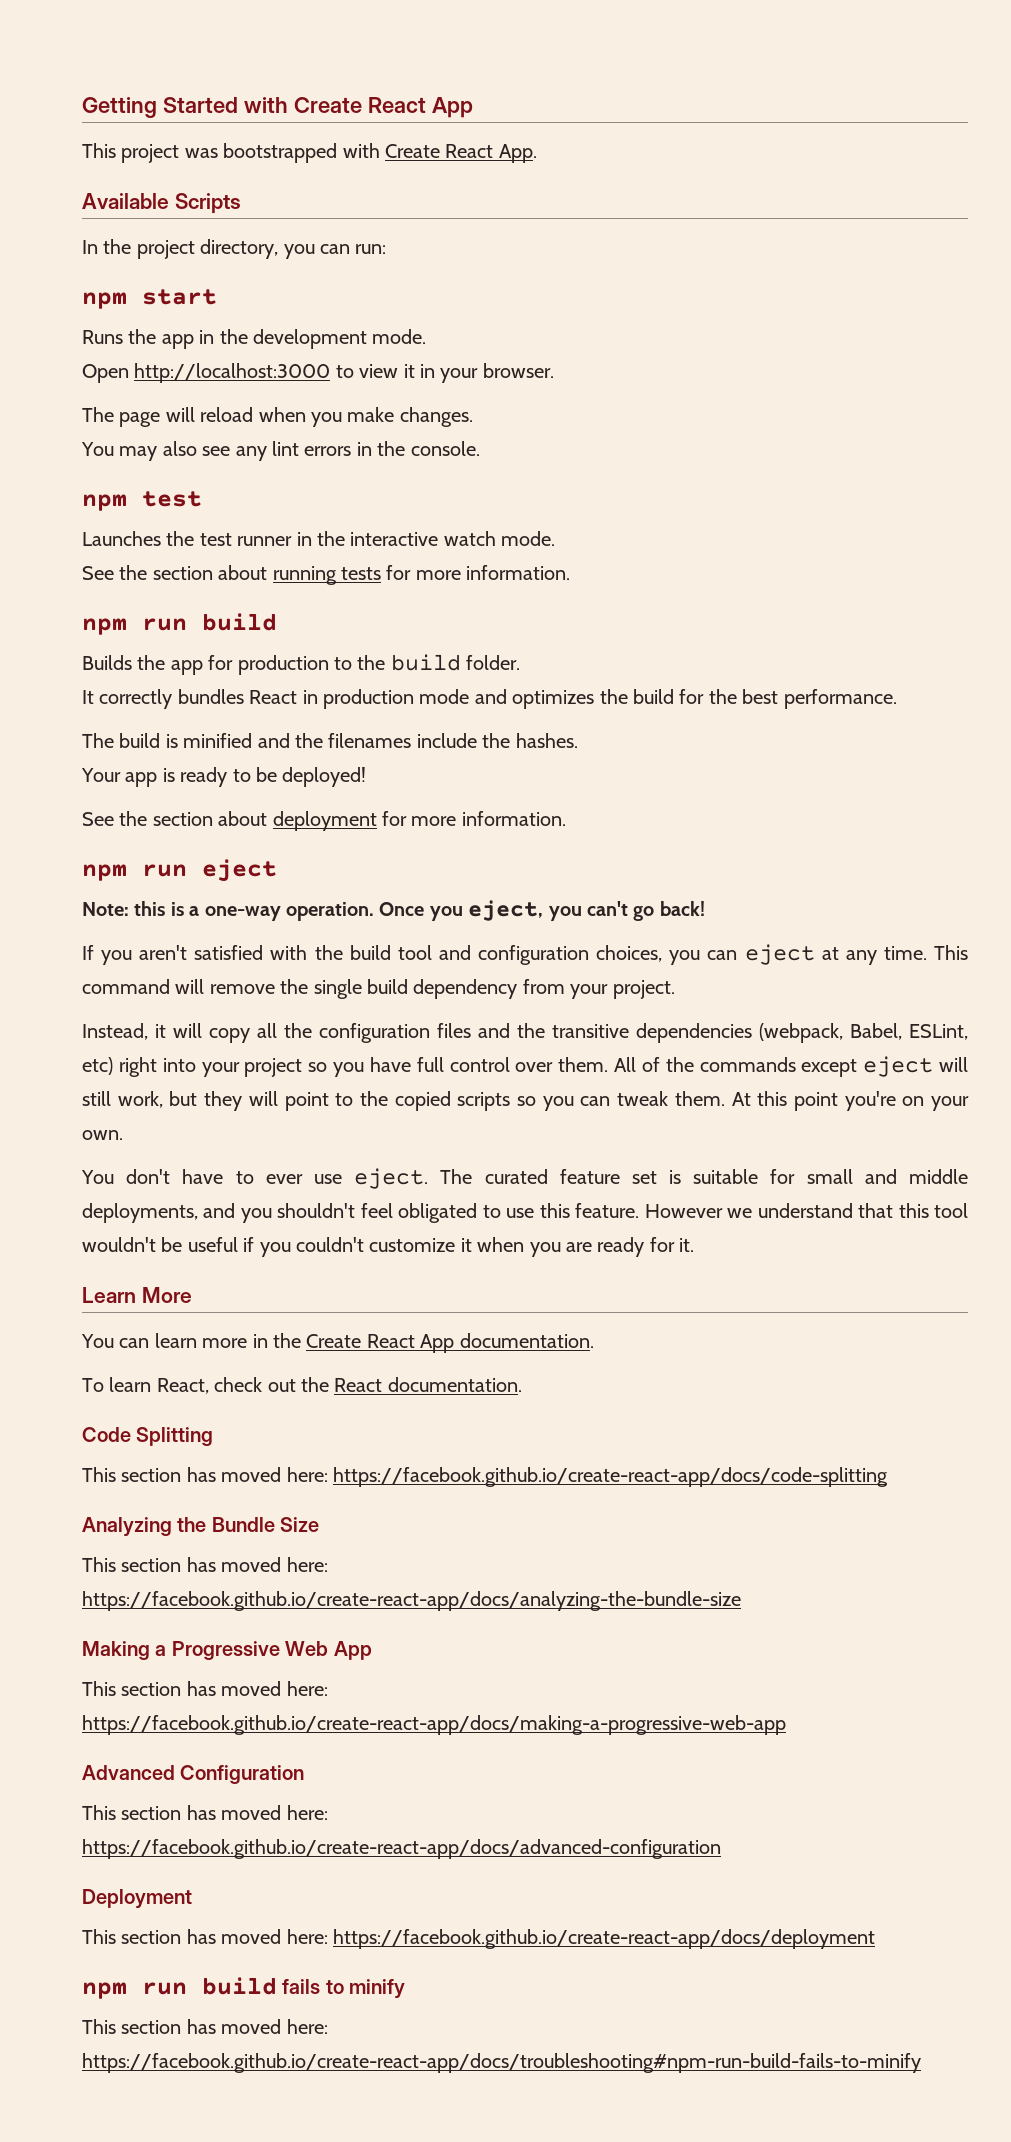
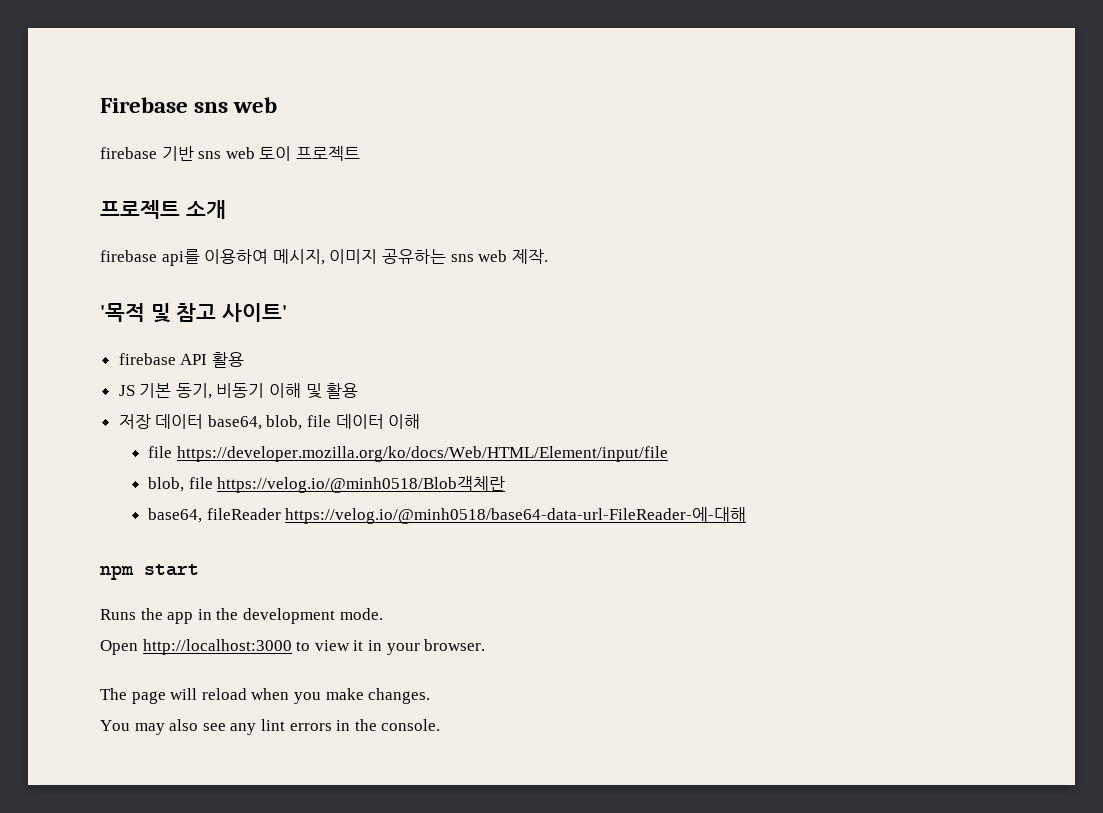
- Getting Started with Create React App
- This project was bootstrapped with Create React App.
- Available Scripts
- In the project directory, you can run:
+ Firebase sns web
+ firebase 기반 sns web 토이 프로젝트
+ 프로젝트 소개
+ firebase api를 이용하여 메시지, 이미지 공유하는 sns web 제작.
+ '목적 및 참고 사이트'
+ firebase API 활용
+ JS 기본 동기, 비동기 이해 및 활용
+ 저장 데이터 base64, blob, file 데이터 이해
+ file https://developer.mozilla.org/ko/docs/Web/HTML/Element/input/file
+ blob, file https://velog.io/@minh0518/Blob객체란
+ base64, fileReader https://velog.io/@minh0518/base64-data-url-FileReader-에-대해
- npm test
- Launches the test runner in the interactive watch mode.
- See the section about running tests for more information.
- npm run build
- Builds the app for production to the build folder.
- It correctly bundles React in production mode and optimizes the build for the best performance.
- The build is minified and the filenames include the hashes.
- Your app is ready to be deployed!
- See the section about deployment for more information.
- npm run eject
- Note: this is a one-way operation. Once you eject, you can't go back!
- If you aren't satisfied with the build tool and configuration choices, you can eject at any time. This command will remove the single build dependency from your project.
- Instead, it will copy all the configuration files and the transitive dependencies (webpack, Babel, ESLint, etc) right into your project so you have full control over them. All of the commands except eject will still work, but they will point to the copied scripts so you can tweak them. At this point you're on your own.
- You don't have to ever use eject. The curated feature set is suitable for small and middle deployments, and you shouldn't feel obligated to use this feature. However we understand that this tool wouldn't be useful if you couldn't customize it when you are ready for it.
- Learn More
- You can learn more in the Create React App documentation.
- To learn React, check out the React documentation.
- Code Splitting
- This section has moved here: https://facebook.github.io/create-react-app/docs/code-splitting
- Analyzing the Bundle Size
- This section has moved here: https://facebook.github.io/create-react-app/docs/analyzing-the-bundle-size
- Making a Progressive Web App
- This section has moved here: https://facebook.github.io/create-react-app/docs/making-a-progressive-web-app
- Advanced Configuration
- This section has moved here: https://facebook.github.io/create-react-app/docs/advanced-configuration
- Deployment
- This section has moved here: https://facebook.github.io/create-react-app/docs/deployment
- npm run build fails to minify
- This section has moved here: https://facebook.github.io/create-react-app/docs/troubleshooting#npm-run-build-fails-to-minify

